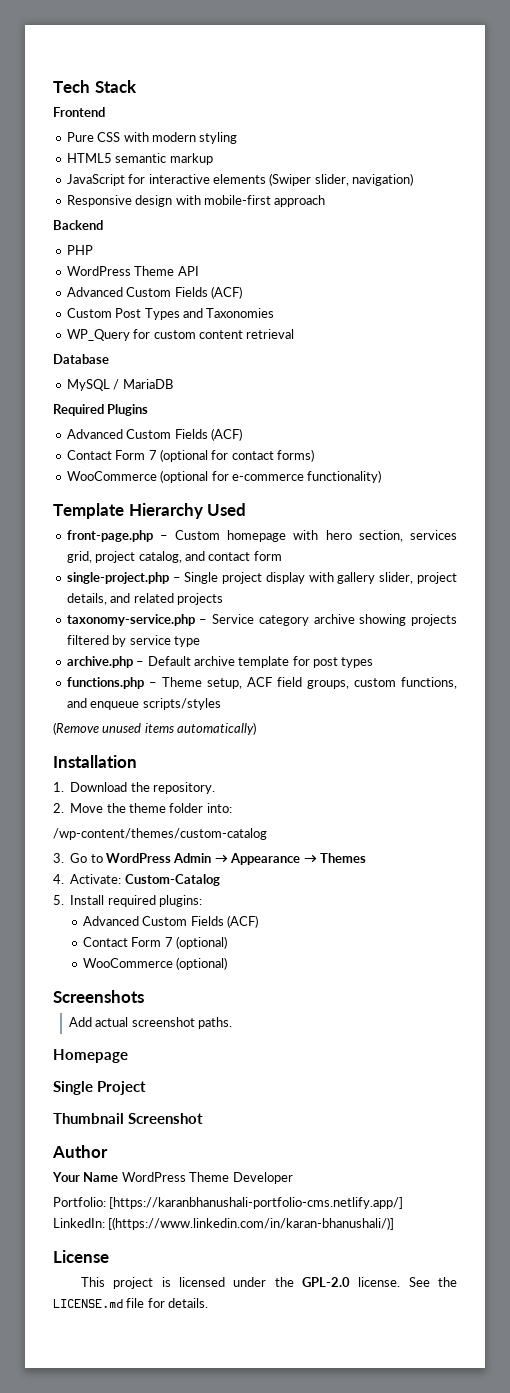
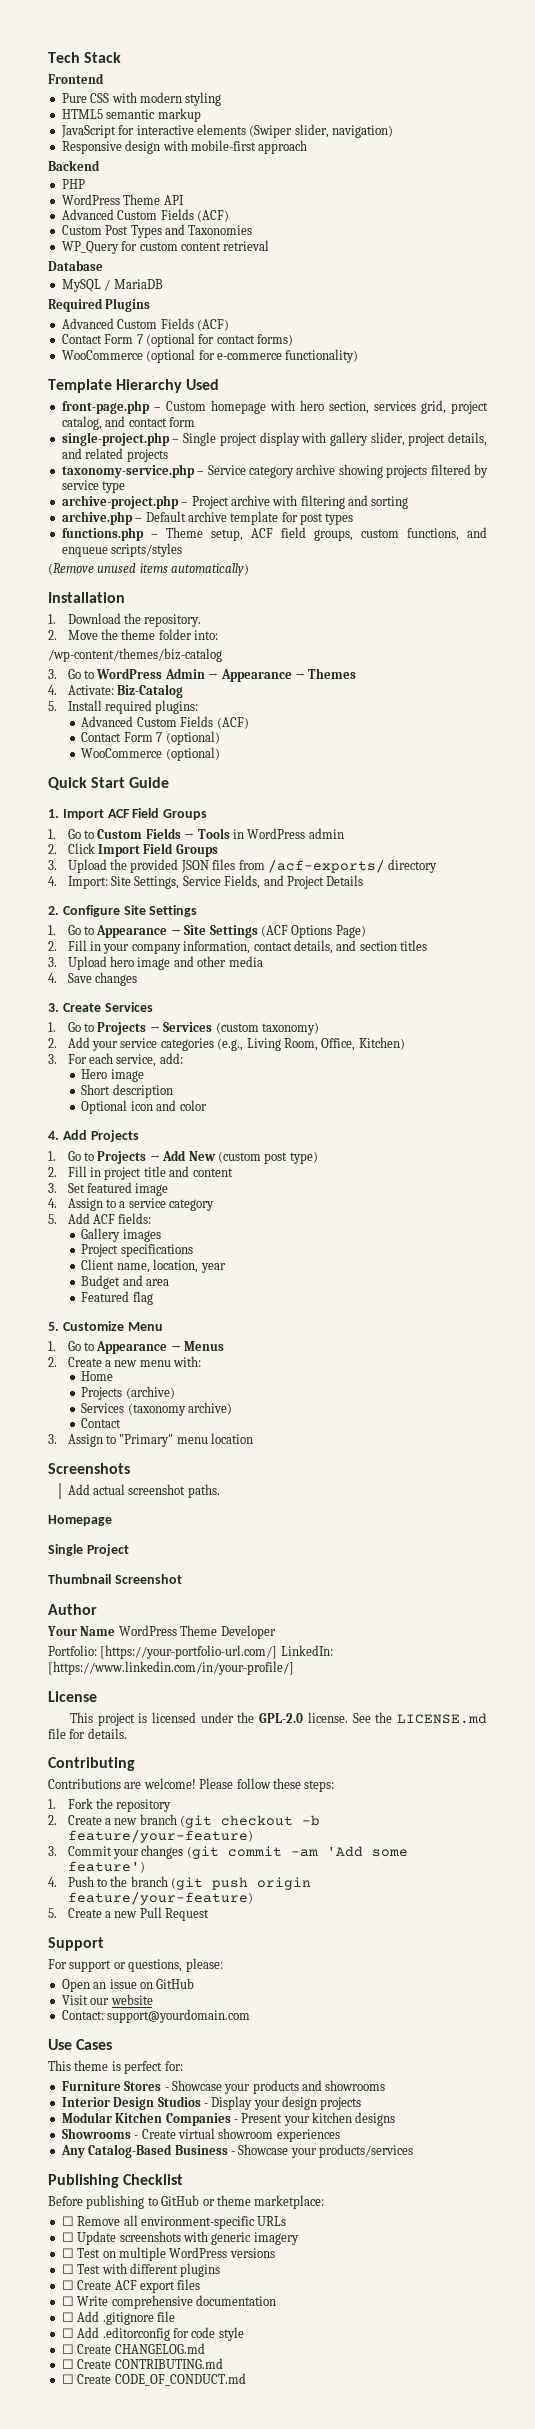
+ archive-project.php – Project archive with filtering and sorting
- /wp-content/themes/custom-catalog
+ /wp-content/themes/biz-catalog
- 4. Activate: Custom-Catalog
+ 4. Activate: Biz-Catalog
+ Quick Start Guide
+ 1. Import ACF Field Groups
+ 1. Go to Custom Fields → Tools in WordPress admin
+ 2. Click Import Field Groups
+ 3. Upload the provided JSON files from /acf-exports/ directory
+ 4. Import: Site Settings, Service Fields, and Project Details
+ 2. Configure Site Settings
+ 1. Go to Appearance → Site Settings (ACF Options Page)
+ 2. Fill in your company information, contact details, and section titles
+ 3. Upload hero image and other media
+ 4. Save changes
+ 3. Create Services
+ 1. Go to Projects → Services (custom taxonomy)
+ 2. Add your service categories (e.g., Living Room, Office, Kitchen)
+ 3. For each service, add:
+ Hero image
+ Short description
+ Optional icon and color
+ 4. Add Projects
+ 1. Go to Projects → Add New (custom post type)
+ 2. Fill in project title and content
+ 3. Set featured image
+ 4. Assign to a service category
+ 5. Add ACF fields:
+ Gallery images
+ Project specifications
+ Client name, location, year
+ Budget and area
+ Featured flag
+ 5. Customize Menu
+ 1. Go to Appearance → Menus
+ 2. Create a new menu with:
+ Home
+ Projects (archive)
+ Services (taxonomy archive)
+ Contact
+ 3. Assign to "Primary" menu location
- Portfolio: [https://karanbhanushali-portfolio-cms.netlify.app/] LinkedIn: [(https://www.linkedin.com/in/karan-bhanushali/)]
+ Portfolio: [https://your-portfolio-url.com/] LinkedIn: [https://www.linkedin.com/in/your-profile/]
+ Contributing
+ Contributions are welcome! Please follow these steps:
+ 1. Fork the repository
+ 2. Create a new branch (git checkout -b feature/your-feature)
+ 3. Commit your changes (git commit -am 'Add some feature')
+ 4. Push to the branch (git push origin feature/your-feature)
+ 5. Create a new Pull Request
+ Support
+ For support or questions, please:
+ Open an issue on GitHub
+ Visit our website
+ Contact: support@yourdomain.com
+ Use Cases
+ This theme is perfect for:
+ Furniture Stores - Showcase your products and showrooms
+ Interior Design Studios - Display your design projects
+ Modular Kitchen Companies - Present your kitchen designs
+ Showrooms - Create virtual showroom experiences
+ Any Catalog-Based Business - Showcase your products/services
+ Publishing Checklist
+ Before publishing to GitHub or theme marketplace:
+ ☐ Remove all environment-specific URLs
+ ☐ Update screenshots with generic imagery
+ ☐ Test on multiple WordPress versions
+ ☐ Test with different plugins
+ ☐ Create ACF export files
+ ☐ Write comprehensive documentation
+ ☐ Add .gitignore file
+ ☐ Add .editorconfig for code style
+ ☐ Create CHANGELOG.md
+ ☐ Create CONTRIBUTING.md
+ ☐ Create CODE_OF_CONDUCT.md

